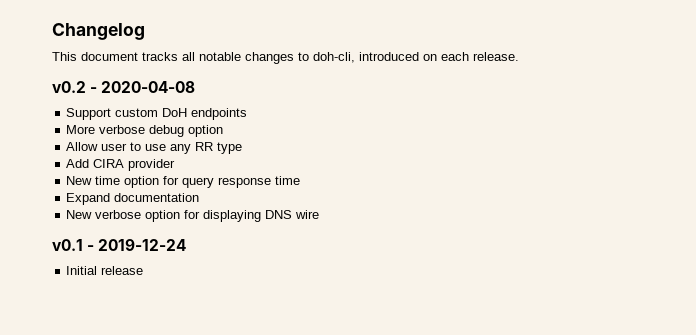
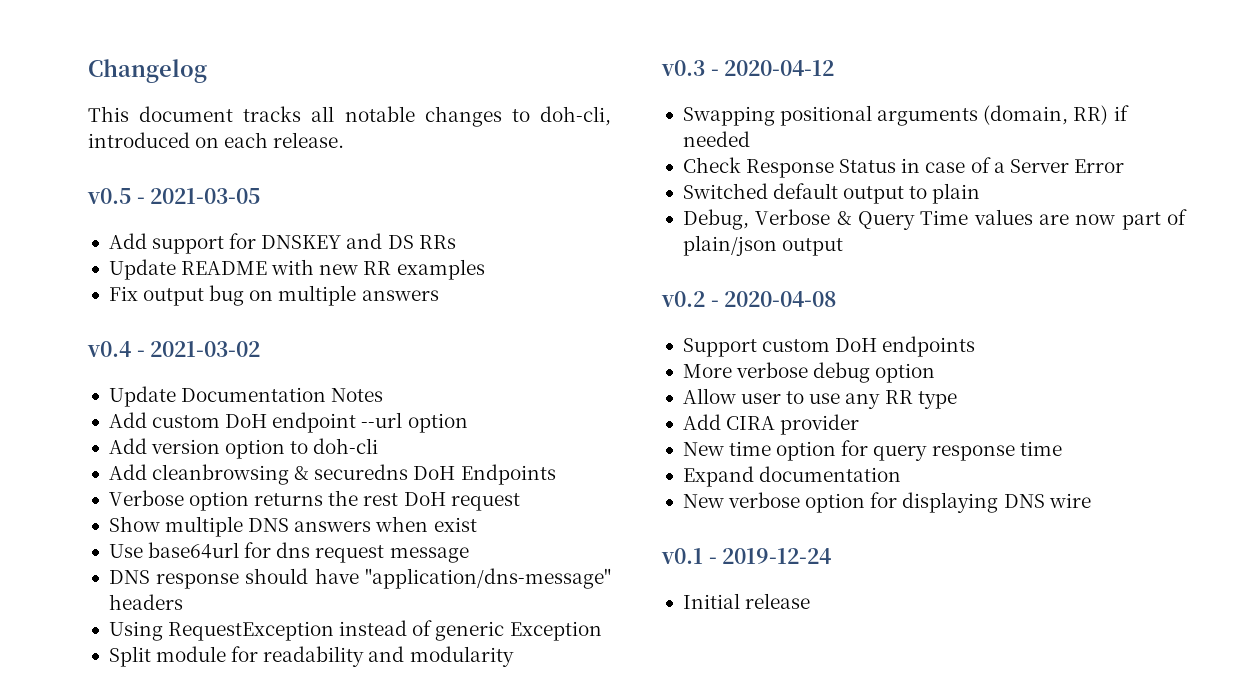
+ v0.5 - 2021-03-05
+ Add support for DNSKEY and DS RRs
+ Update README with new RR examples
+ Fix output bug on multiple answers
+ v0.4 - 2021-03-02
+ Update Documentation Notes
+ Add custom DoH endpoint --url option
+ Add version option to doh-cli
+ Add cleanbrowsing & securedns DoH Endpoints
+ Verbose option returns the rest DoH request
+ Show multiple DNS answers when exist
+ Use base64url for dns request message
+ DNS response should have "application/dns-message" headers
+ Using RequestException instead of generic Exception
+ Split module for readability and modularity
+ v0.3 - 2020-04-12
+ Swapping positional arguments (domain, RR) if needed
+ Check Response Status in case of a Server Error
+ Switched default output to plain
+ Debug, Verbose & Query Time values are now part of plain/json output

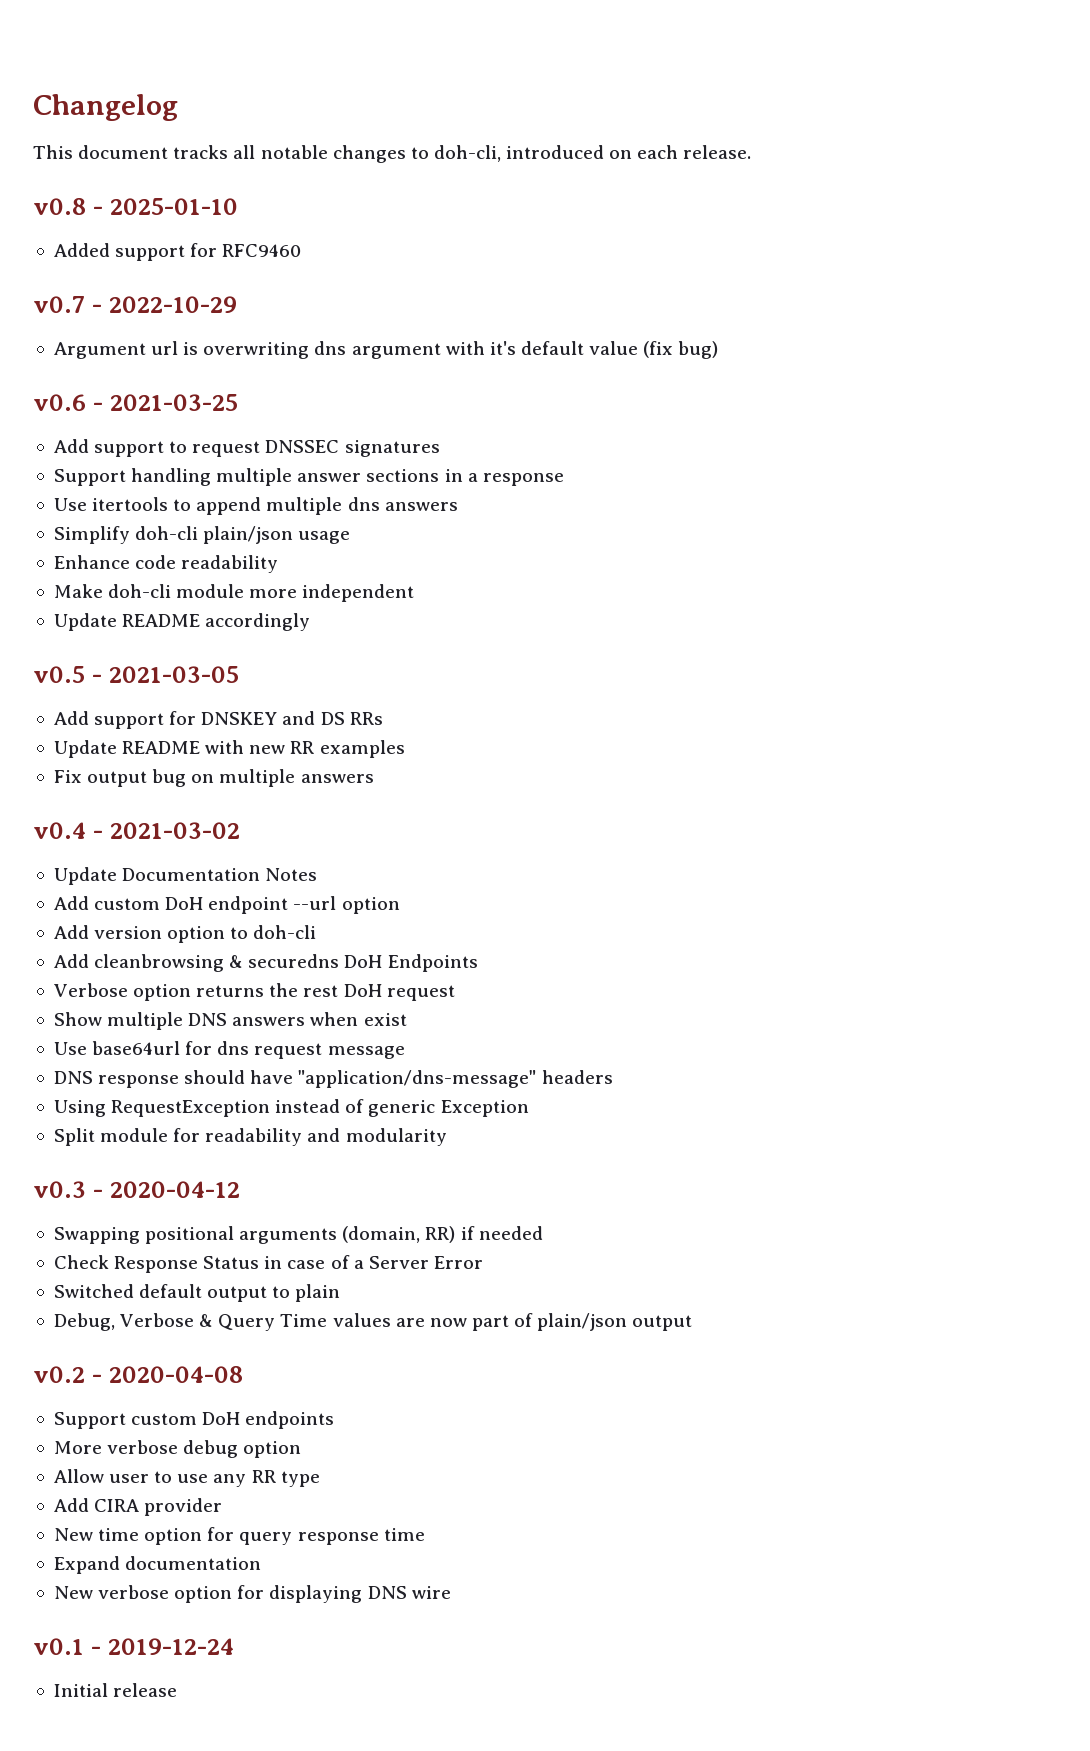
+ v0.8 - 2025-01-10
+ Added support for RFC9460
+ v0.7 - 2022-10-29
+ Argument url is overwriting dns argument with it's default value (fix bug)
+ v0.6 - 2021-03-25
+ Add support to request DNSSEC signatures
+ Support handling multiple answer sections in a response
+ Use itertools to append multiple dns answers
+ Simplify doh-cli plain/json usage
+ Enhance code readability
+ Make doh-cli module more independent
+ Update README accordingly

